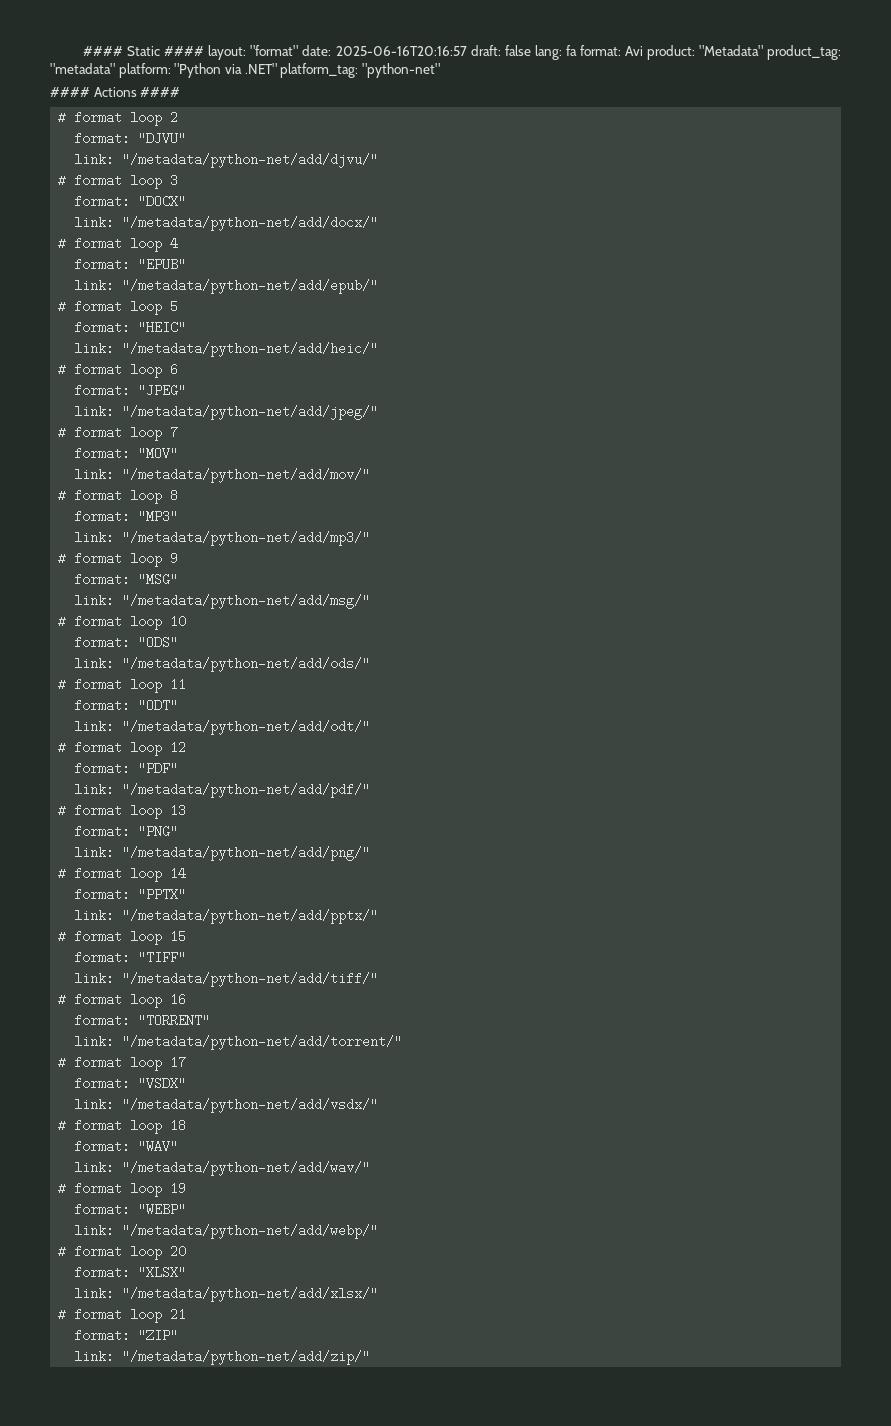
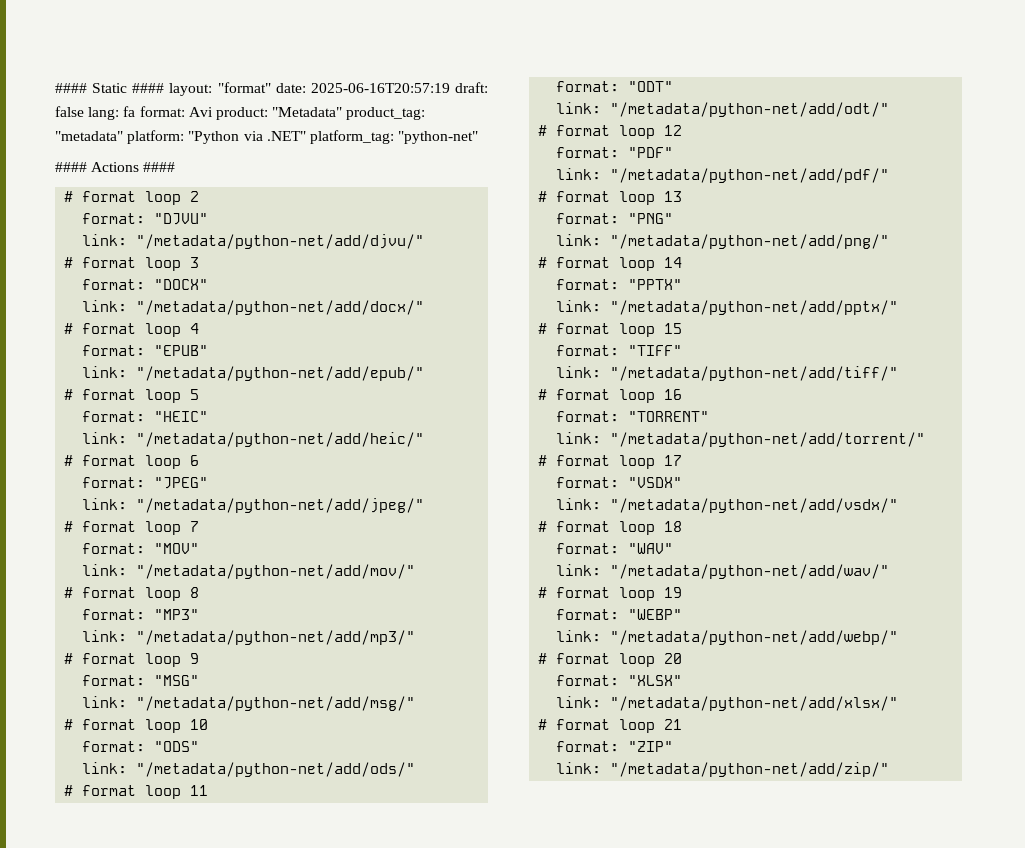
- #### Static #### layout: "format" date: 2025-06-16T20:16:57 draft: false lang: fa format: Avi product: "Metadata" product_tag: "metadata" platform: "Python via .NET" platform_tag: "python-net"
+ #### Static #### layout: "format" date: 2025-06-16T20:57:19 draft: false lang: fa format: Avi product: "Metadata" product_tag: "metadata" platform: "Python via .NET" platform_tag: "python-net"

